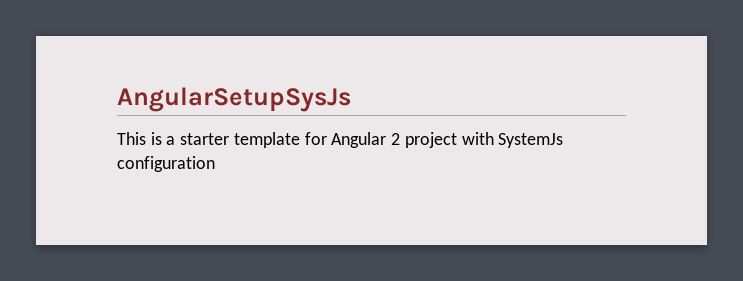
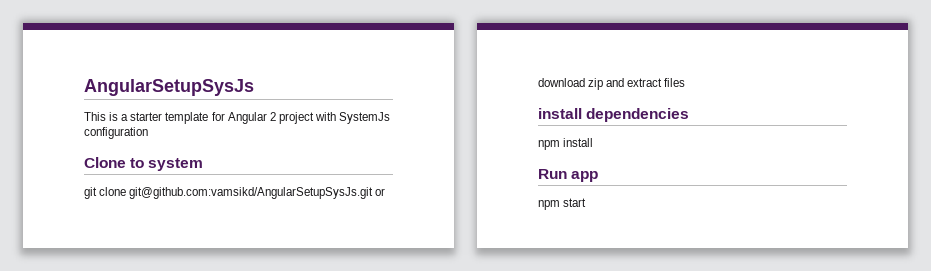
+ Clone to system
+ git clone git@github.com:vamsikd/AngularSetupSysJs.git or download zip and extract files
+ install dependencies
+ npm install
+ Run app
+ npm start

